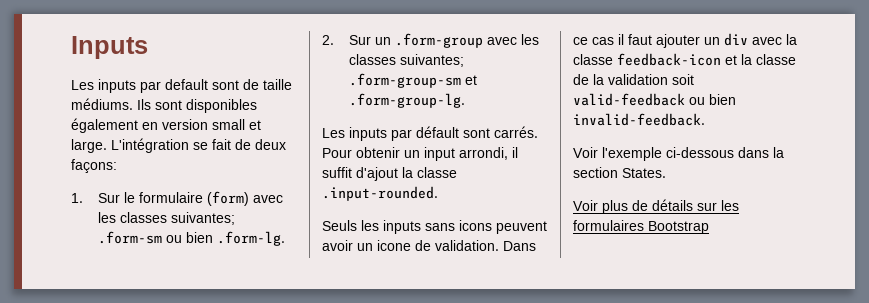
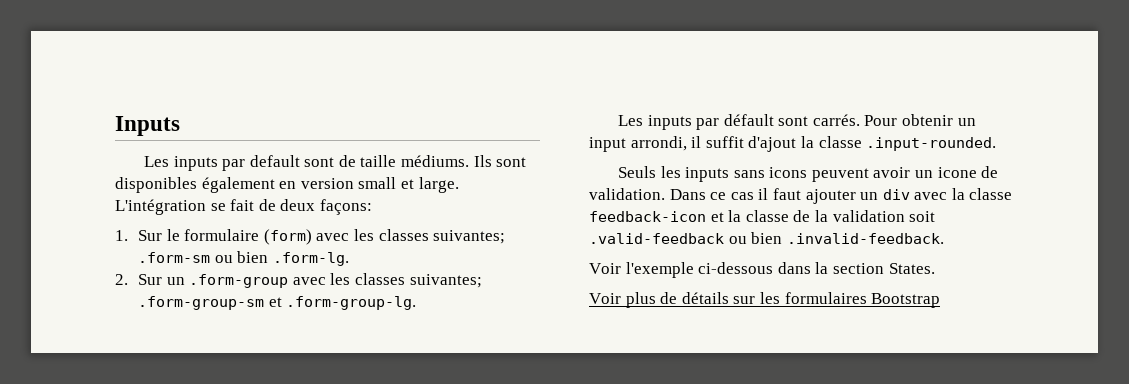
- Dans ce cas il faut ajouter un div avec la classe feedback-icon et la classe de la validation soit valid-feedback ou bien invalid-feedback.
+ Dans ce cas il faut ajouter un div avec la classe feedback-icon et la classe de la validation soit .valid-feedback ou bien .invalid-feedback.

